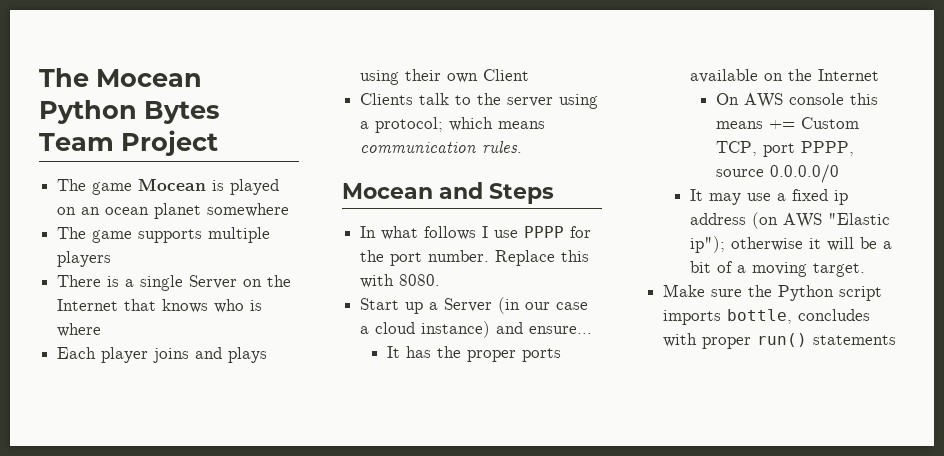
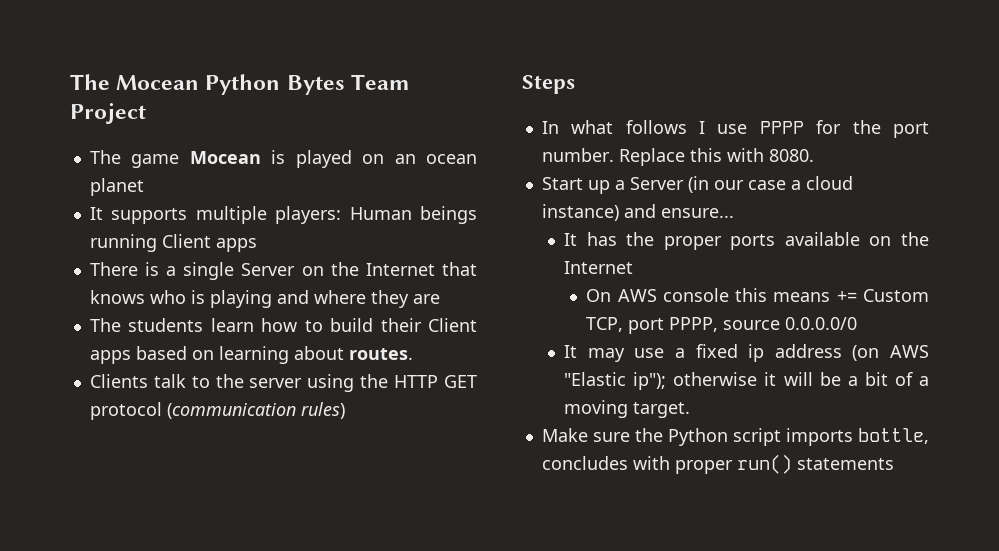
- The game Mocean is played on an ocean planet somewhere
- The game supports multiple players
+ The game Mocean is played on an ocean planet
+ It supports multiple players: Human beings running Client apps
- There is a single Server on the Internet that knows who is where
- Each player joins and plays using their own Client
+ There is a single Server on the Internet that knows who is playing and where they are
+ The students learn how to build their Client apps based on learning about routes.
- Clients talk to the server using a protocol; which means communication rules.
- Mocean and Steps
+ Clients talk to the server using the HTTP GET protocol (communication rules)
+ Steps

